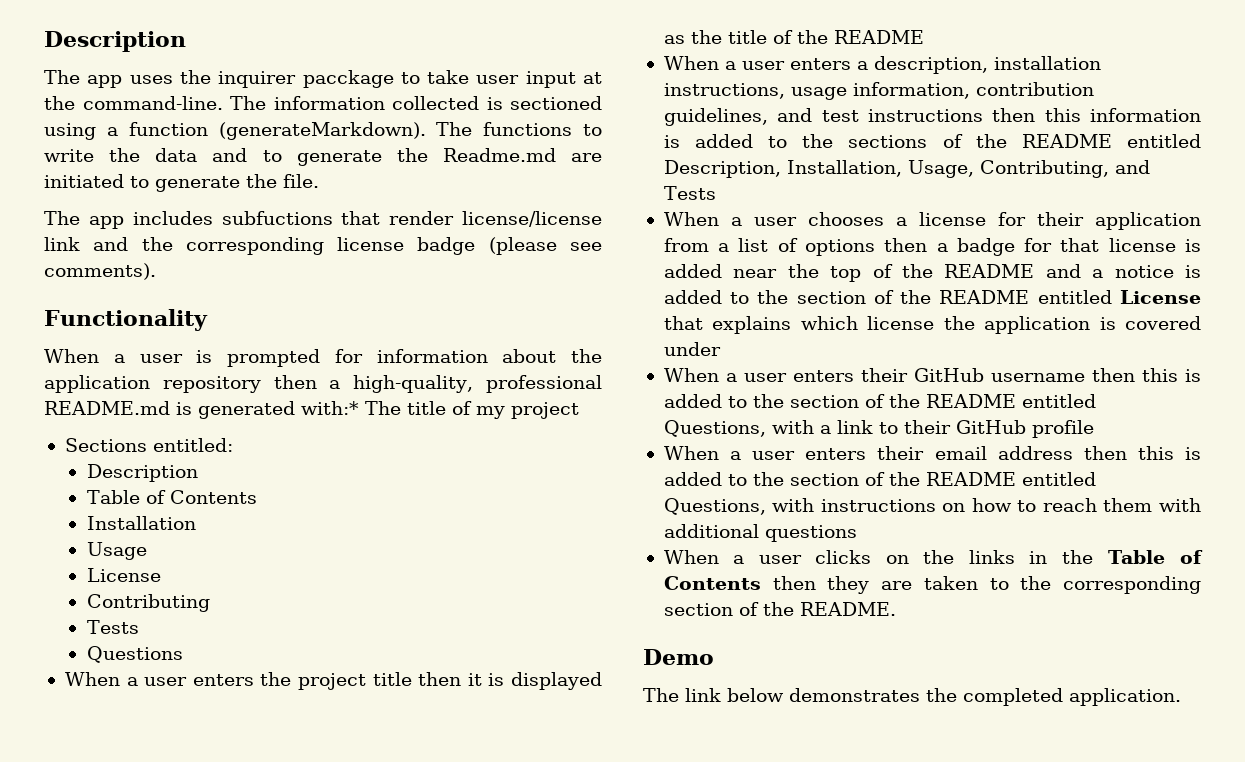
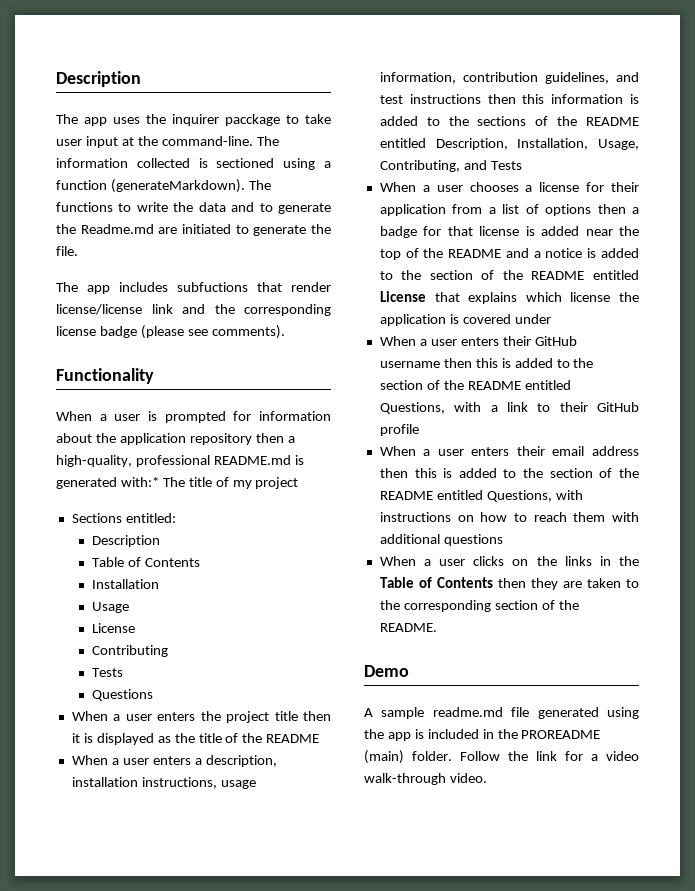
- The link below demonstrates the completed application.
+ A sample readme.md file generated using the app is included in the PROREADME (main) folder. Follow the link for a video walk-through video.

